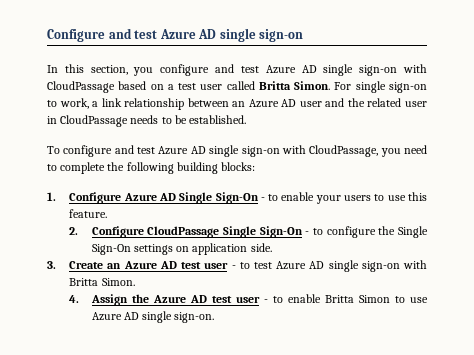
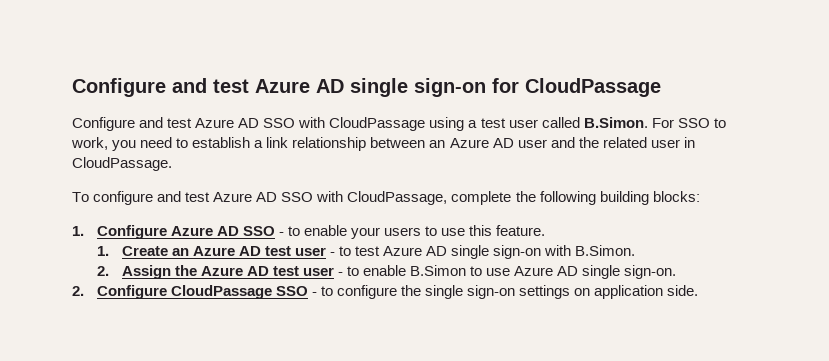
- Configure and test Azure AD single sign-on
- In this section, you configure and test Azure AD single sign-on with CloudPassage based on a test user called Britta Simon. For single sign-on to work, a link relationship between an Azure AD user and the related user in CloudPassage needs to be established.
+ Configure and test Azure AD single sign-on for CloudPassage
+ Configure and test Azure AD SSO with CloudPassage using a test user called B.Simon. For SSO to work, you need to establish a link relationship between an Azure AD user and the related user in CloudPassage.
- To configure and test Azure AD single sign-on with CloudPassage, you need to complete the following building blocks:
+ To configure and test Azure AD SSO with CloudPassage, complete the following building blocks:
- 1. Configure Azure AD Single Sign-On - to enable your users to use this feature.
+ 1. Configure Azure AD SSO - to enable your users to use this feature.
- 2. Configure CloudPassage Single Sign-On - to configure the Single Sign-On settings on application side.
- 3. Create an Azure AD test user - to test Azure AD single sign-on with Britta Simon.
- 4. Assign the Azure AD test user - to enable Britta Simon to use Azure AD single sign-on.
+ 1. Create an Azure AD test user - to test Azure AD single sign-on with B.Simon.
+ 2. Assign the Azure AD test user - to enable B.Simon to use Azure AD single sign-on.
+ 2. Configure CloudPassage SSO - to configure the single sign-on settings on application side.

